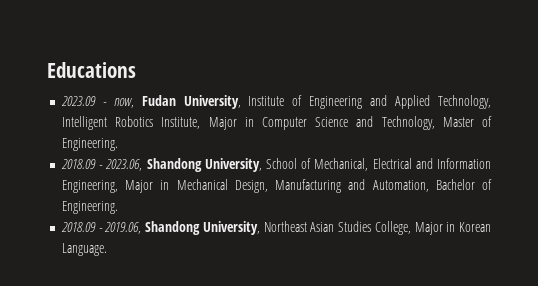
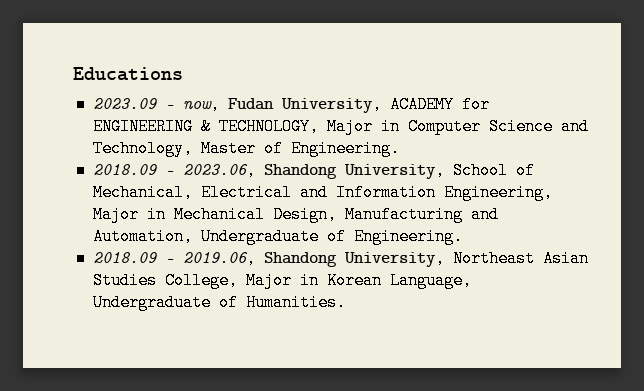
- 2023.09 - now, Fudan University, Institute of Engineering and Applied Technology, Intelligent Robotics Institute, Major in Computer Science and Technology, Master of Engineering.
+ 2023.09 - now, Fudan University, ACADEMY for ENGINEERING & TECHNOLOGY, Major in Computer Science and Technology, Master of Engineering.
- 2018.09 - 2023.06, Shandong University, School of Mechanical, Electrical and Information Engineering, Major in Mechanical Design, Manufacturing and Automation, Bachelor of Engineering.
+ 2018.09 - 2023.06, Shandong University, School of Mechanical, Electrical and Information Engineering, Major in Mechanical Design, Manufacturing and Automation, Undergraduate of Engineering.
- 2018.09 - 2019.06, Shandong University, Northeast Asian Studies College, Major in Korean Language.
+ 2018.09 - 2019.06, Shandong University, Northeast Asian Studies College, Major in Korean Language, Undergraduate of Humanities.

